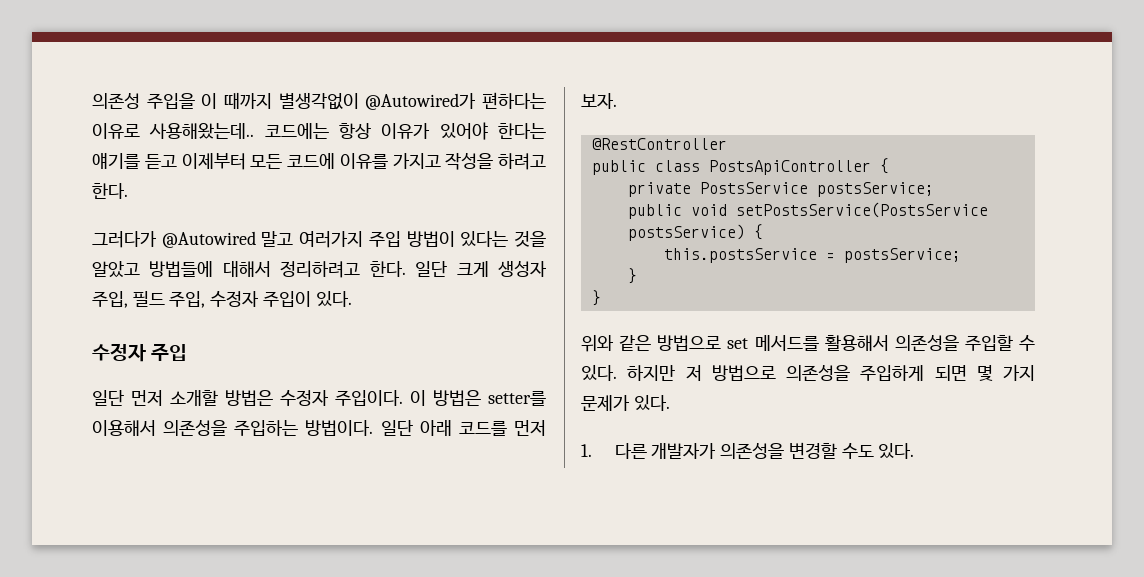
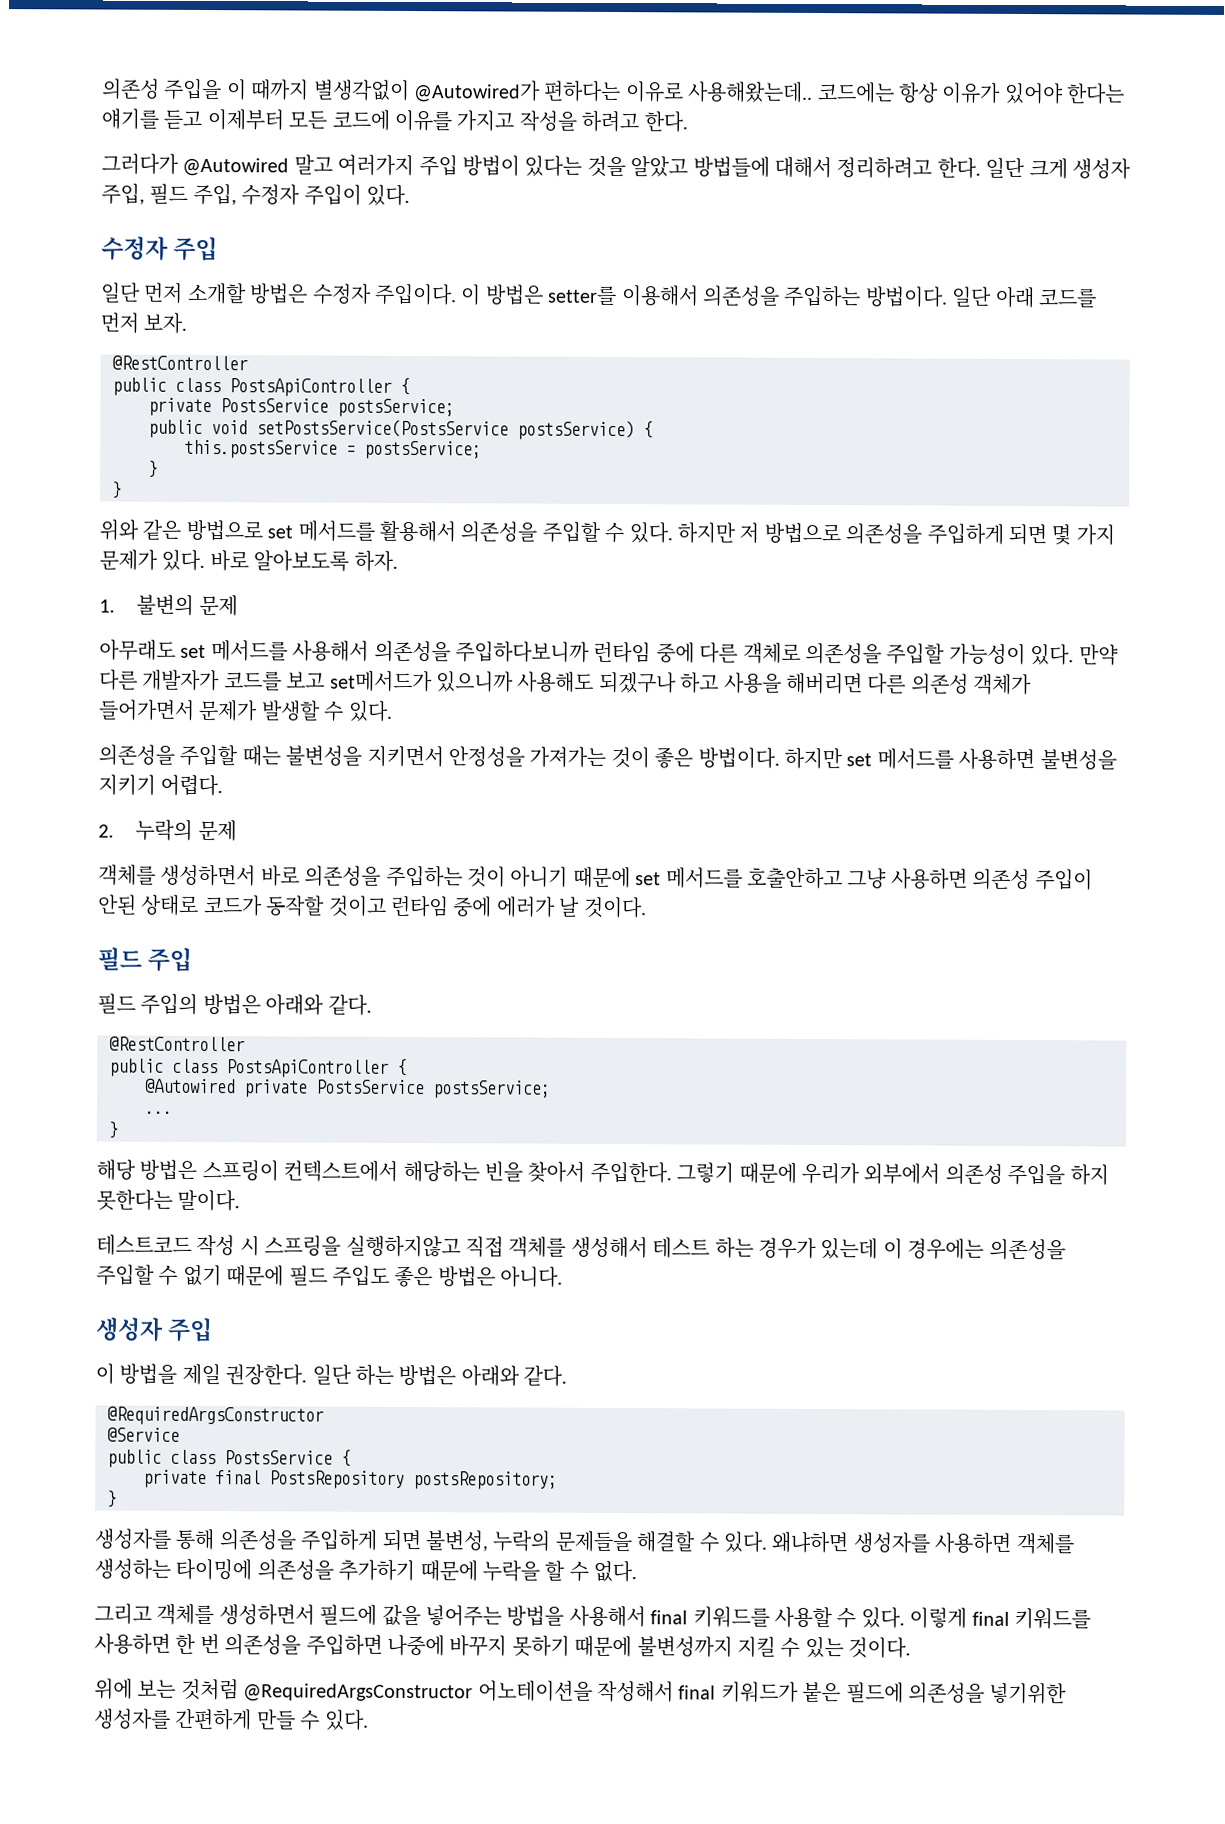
- 하지만 저 방법으로 의존성을 주입하게 되면 몇 가지 문제가 있다.
- 1. 다른 개발자가 의존성을 변경할 수도 있다.
+ 하지만 저 방법으로 의존성을 주입하게 되면 몇 가지 문제가 있다. 바로 알아보도록 하자.
+ 1. 불변의 문제
+ 아무래도 set 메서드를 사용해서 의존성을 주입하다보니까 런타임 중에 다른 객체로 의존성을 주입할 가능성이 있다. 만약 다른 개발자가 코드를 보고 set메서드가 있으니까 사용해도 되겠구나 하고 사용을 해버리면 다른 의존성 객체가 들어가면서 문제가 발생할 수 있다.
+ 의존성을 주입할 때는 불변성을 지키면서 안정성을 가져가는 것이 좋은 방법이다. 하지만 set 메서드를 사용하면 불변성을 지키기 어렵다.
+ 2. 누락의 문제
+ 객체를 생성하면서 바로 의존성을 주입하는 것이 아니기 때문에 set 메서드를 호출안하고 그냥 사용하면 의존성 주입이 안된 상태로 코드가 동작할 것이고 런타임 중에 에러가 날 것이다.
+ 필드 주입
+ 필드 주입의 방법은 아래와 같다.
+ @RestController
+ public class PostsApiController {
+ @Autowired private PostsService postsService;
+ ...
+ }
+ 해당 방법은 스프링이 컨텍스트에서 해당하는 빈을 찾아서 주입한다. 그렇기 때문에 우리가 외부에서 의존성 주입을 하지 못한다는 말이다.
+ 테스트코드 작성 시 스프링을 실행하지않고 직접 객체를 생성해서 테스트 하는 경우가 있는데 이 경우에는 의존성을 주입할 수 없기 때문에 필드 주입도 좋은 방법은 아니다.
+ 생성자 주입
+ 이 방법을 제일 권장한다. 일단 하는 방법은 아래와 같다.
+ @RequiredArgsConstructor
+ @Service
+ public class PostsService {
+ private final PostsRepository postsRepository;
+ }
+ 생성자를 통해 의존성을 주입하게 되면 불변성, 누락의 문제들을 해결할 수 있다. 왜냐하면 생성자를 사용하면 객체를 생성하는 타이밍에 의존성을 추가하기 때문에 누락을 할 수 없다.
+ 그리고 객체를 생성하면서 필드에 값을 넣어주는 방법을 사용해서 final 키워드를 사용할 수 있다. 이렇게 final 키워드를 사용하면 한 번 의존성을 주입하면 나중에 바꾸지 못하기 때문에 불변성까지 지킬 수 있는 것이다.
+ 위에 보는 것처럼 @RequiredArgsConstructor 어노테이션을 작성해서 final 키워드가 붙은 필드에 의존성을 넣기위한 생성자를 간편하게 만들 수 있다.

